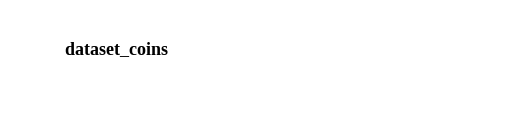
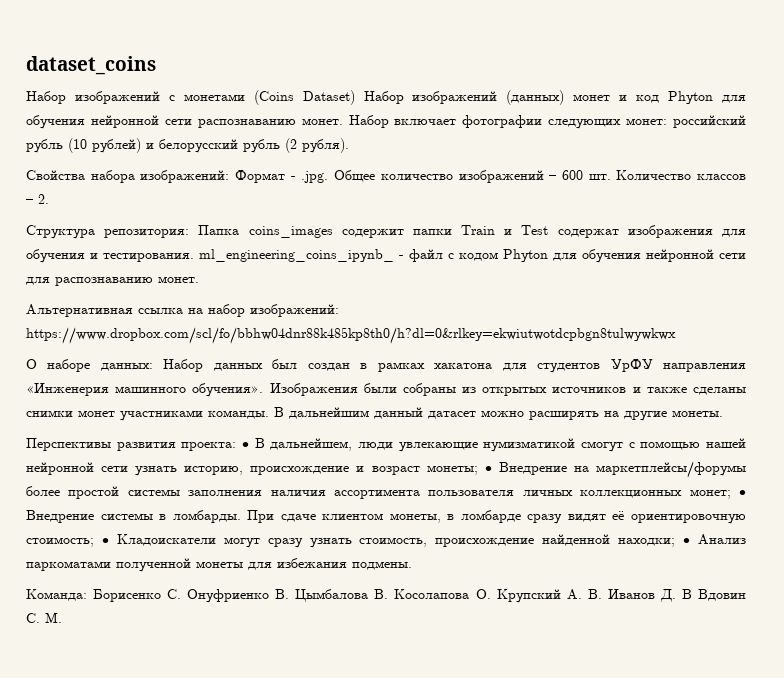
+ Набор изображений с монетами (Coins Dataset) Набор изображений (данных) монет и код Phyton для обучения нейронной сети распознаванию монет. Набор включает фотографии следующих монет: российский рубль (10 рублей) и белорусский рубль (2 рубля).
+ Свойства набора изображений: Формат - .jpg. Общее количество изображений – 600 шт. Количество классов – 2.
+ Структура репозитория: Папка coins_images содержит папки Train и Test содержат изображения для обучения и тестирования. ml_engineering_coins_ipynb_ - файл с кодом Phyton для обучения нейронной сети для распознаванию монет.
+ Альтернативная ссылка на набор изображений: https://www.dropbox.com/scl/fo/bbhw04dnr88k485kp8th0/h?dl=0&rlkey=ekwiutwotdcpbgn8tulwywkwx
+ О наборе данных: Набор данных был создан в рамках хакатона для студентов УрФУ направления «Инженерия машинного обучения». Изображения были собраны из открытых источников и также сделаны снимки монет участниками команды. В дальнейшим данный датасет можно расширять на другие монеты.
+ Перспективы развития проекта: • В дальнейшем, люди увлекающие нумизматикой смогут с помощью нашей нейронной сети узнать историю, происхождение и возраст монеты; • Внедрение на маркетплейсы/форумы более простой системы заполнения наличия ассортимента пользователя личных коллекционных монет; • Внедрение системы в ломбарды. При сдаче клиентом монеты, в ломбарде сразу видят её ориентировочную стоимость; • Кладоискатели могут сразу узнать стоимость, происхождение найденной находки; • Анализ паркоматами полученной монеты для избежания подмены.
+ Команда: Борисенко С. Онуфриенко В. Цымбалова В. Косолапова О. Крупский А. В. Иванов Д. В Вдовин С. М.

